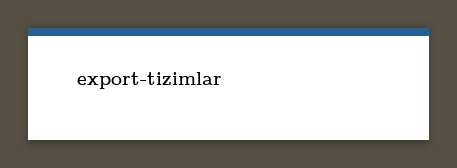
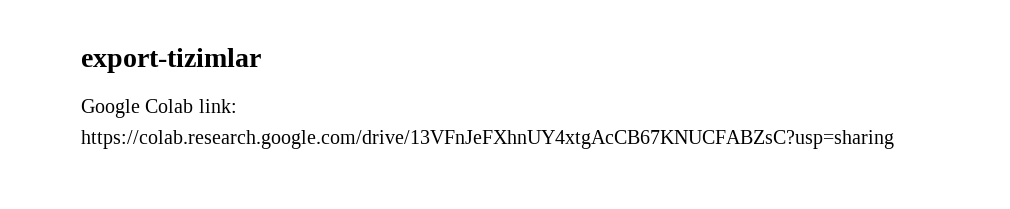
+ Google Colab link: https://colab.research.google.com/drive/13VFnJeFXhnUY4xtgAcCB67KNUCFABZsC?usp=sharing

